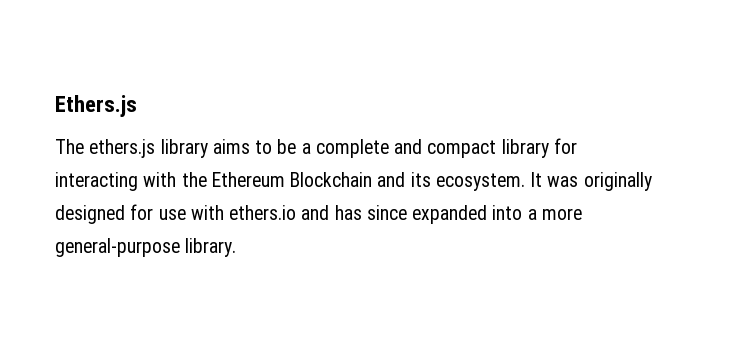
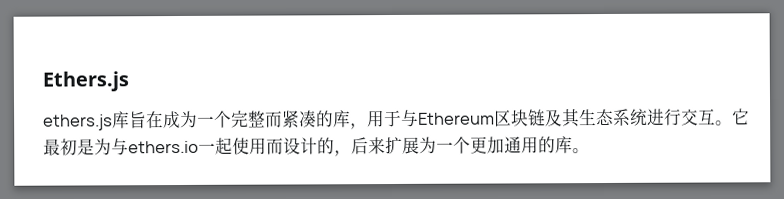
- The ethers.js library aims to be a complete and compact library for interacting with the Ethereum Blockchain and its ecosystem. It was originally designed for use with ethers.io and has since expanded into a more general-purpose library.
+ ethers.js库旨在成为一个完整而紧凑的库，用于与Ethereum区块链及其生态系统进行交互。它最初是为与ethers.io一起使用而设计的，后来扩展为一个更加通用的库。

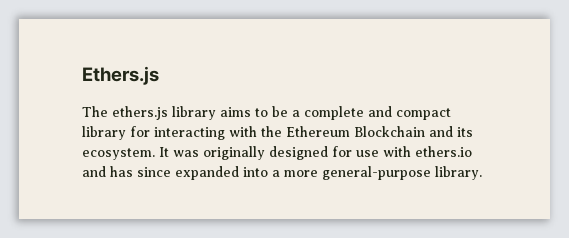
- ethers.js库旨在成为一个完整而紧凑的库，用于与Ethereum区块链及其生态系统进行交互。它最初是为与ethers.io一起使用而设计的，后来扩展为一个更加通用的库。
+ The ethers.js library aims to be a complete and compact library for interacting with the Ethereum Blockchain and its ecosystem. It was originally designed for use with ethers.io and has since expanded into a more general-purpose library.

